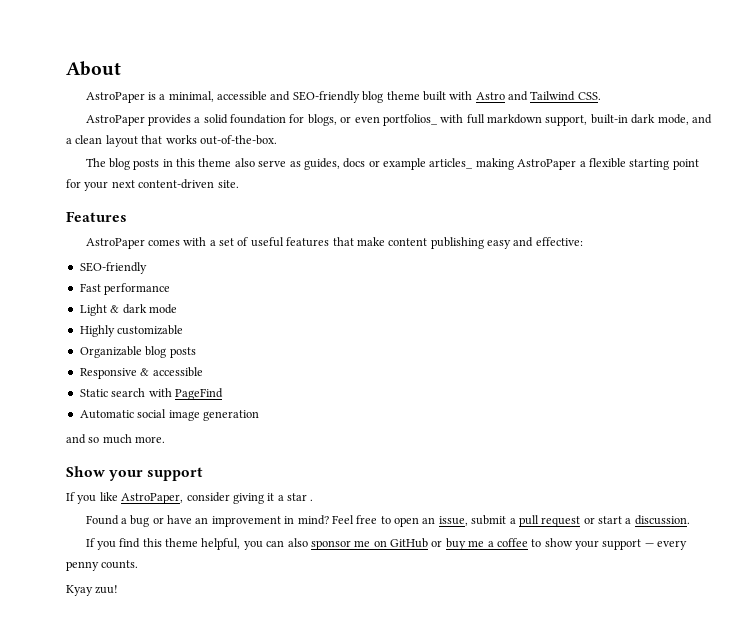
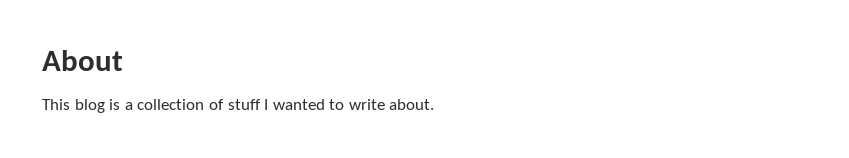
- AstroPaper is a minimal, accessible and SEO-friendly blog theme built with Astro and Tailwind CSS.
- AstroPaper provides a solid foundation for blogs, or even portfolios_ with full markdown support, built-in dark mode, and a clean layout that works out-of-the-box.
- The blog posts in this theme also serve as guides, docs or example articles_ making AstroPaper a flexible starting point for your next content-driven site.
- Features
- AstroPaper comes with a set of useful features that make content publishing easy and effective:
- SEO-friendly
- Fast performance
- Light & dark mode
- Highly customizable
- Organizable blog posts
- Responsive & accessible
- Static search with PageFind
- Automatic social image generation
- and so much more.
- Show your support
- If you like AstroPaper, consider giving it a star .
- Found a bug or have an improvement in mind? Feel free to open an issue, submit a pull request or start a discussion.
- If you find this theme helpful, you can also sponsor me on GitHub or buy me a coffee to show your support — every penny counts.
- Kyay zuu!
+ This blog is a collection of stuff I wanted to write about.

